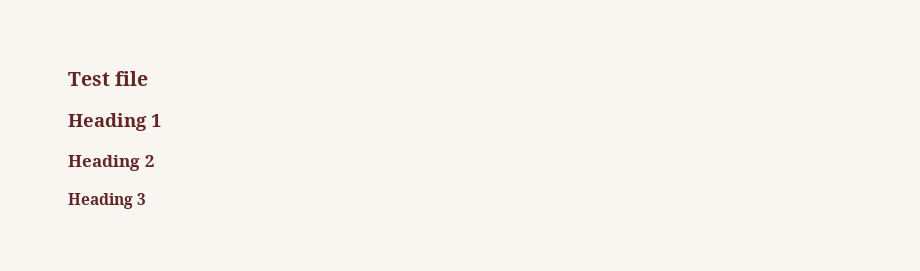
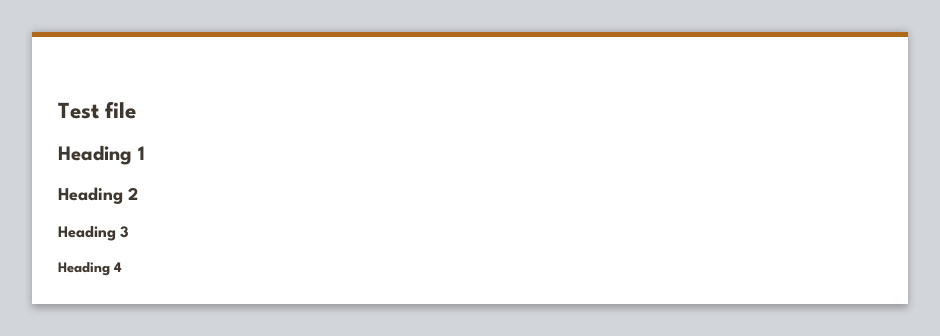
+ Heading 4

